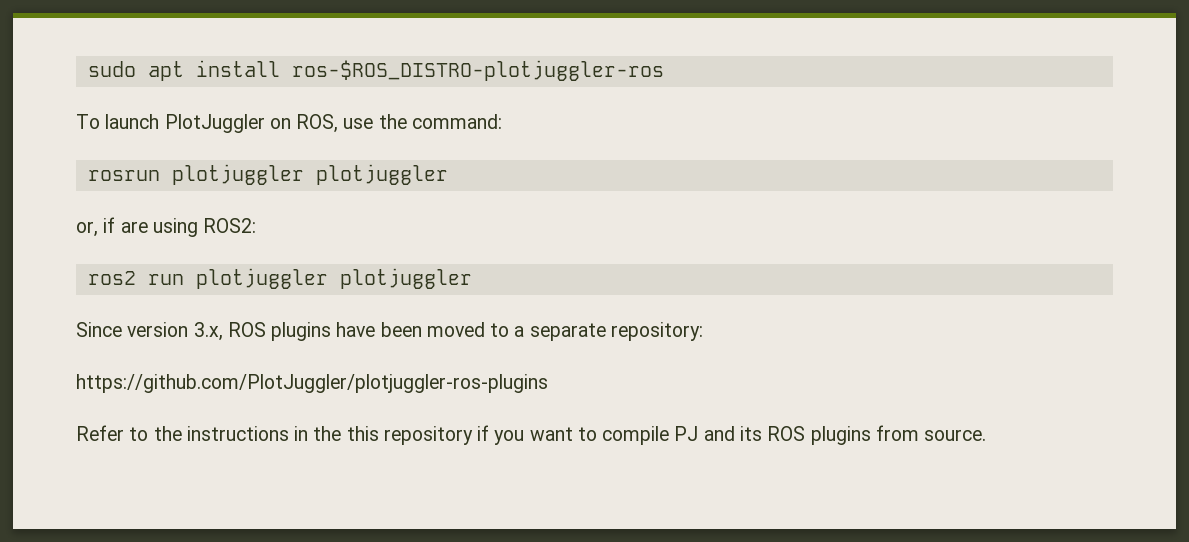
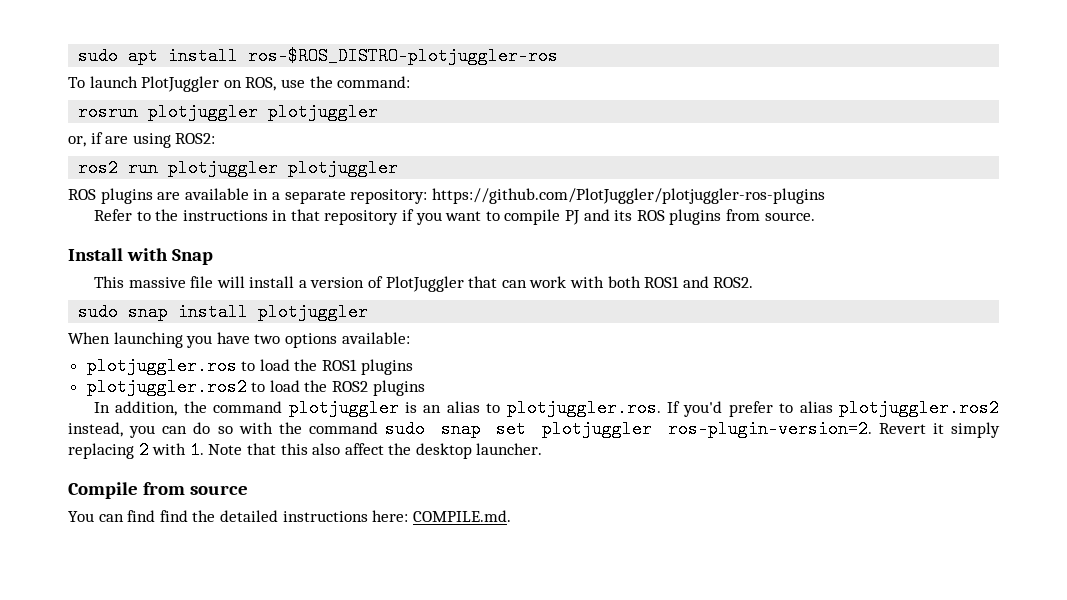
- Since version 3.x, ROS plugins have been moved to a separate repository:
- https://github.com/PlotJuggler/plotjuggler-ros-plugins
+ ROS plugins are available in a separate repository: https://github.com/PlotJuggler/plotjuggler-ros-plugins
- Refer to the instructions in the this repository if you want to compile PJ and its ROS plugins from source.
+ Refer to the instructions in that repository if you want to compile PJ and its ROS plugins from source.
+ Install with Snap
+ This massive file will install a version of PlotJuggler that can work with both ROS1 and ROS2.
+ sudo snap install plotjuggler
+ When launching you have two options available:
+ plotjuggler.ros to load the ROS1 plugins
+ plotjuggler.ros2 to load the ROS2 plugins
+ In addition, the command plotjuggler is an alias to plotjuggler.ros. If you'd prefer to alias plotjuggler.ros2 instead, you can do so with the command sudo snap set plotjuggler ros-plugin-version=2. Revert it simply replacing 2 with 1. Note that this also affect the desktop launcher.
+ Compile from source
+ You can find find the detailed instructions here: COMPILE.md.

